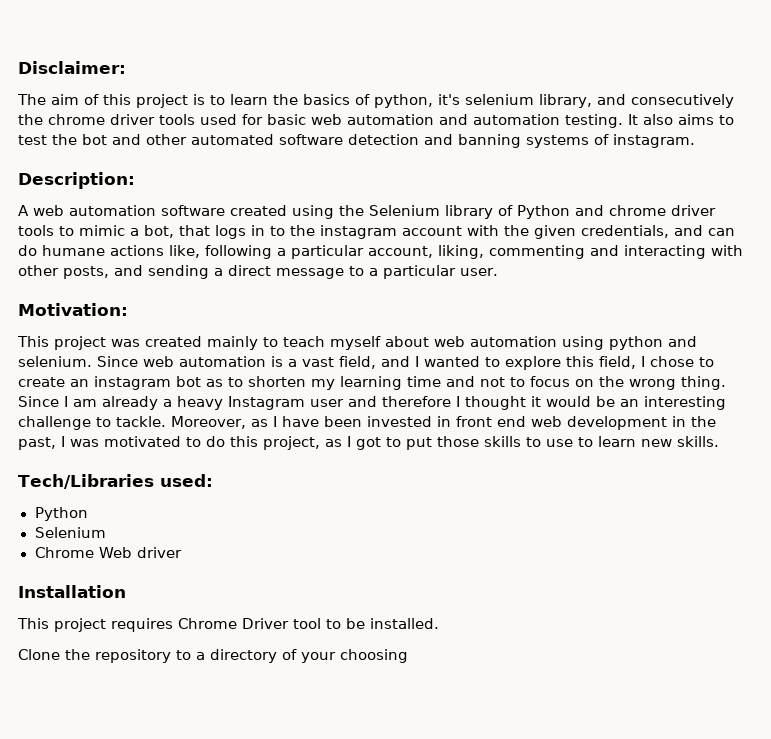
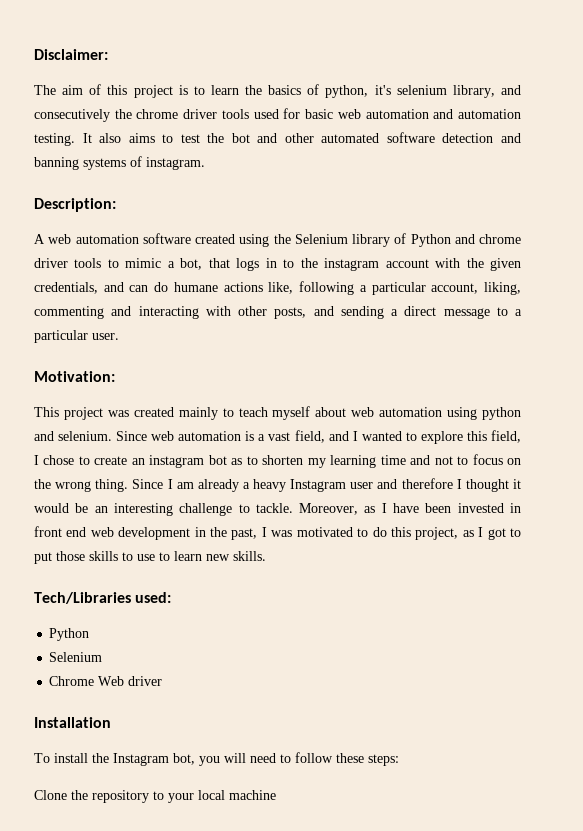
- This project requires Chrome Driver tool to be installed.
+ To install the Instagram bot, you will need to follow these steps:
- Clone the repository to a directory of your choosing
+ Clone the repository to your local machine

